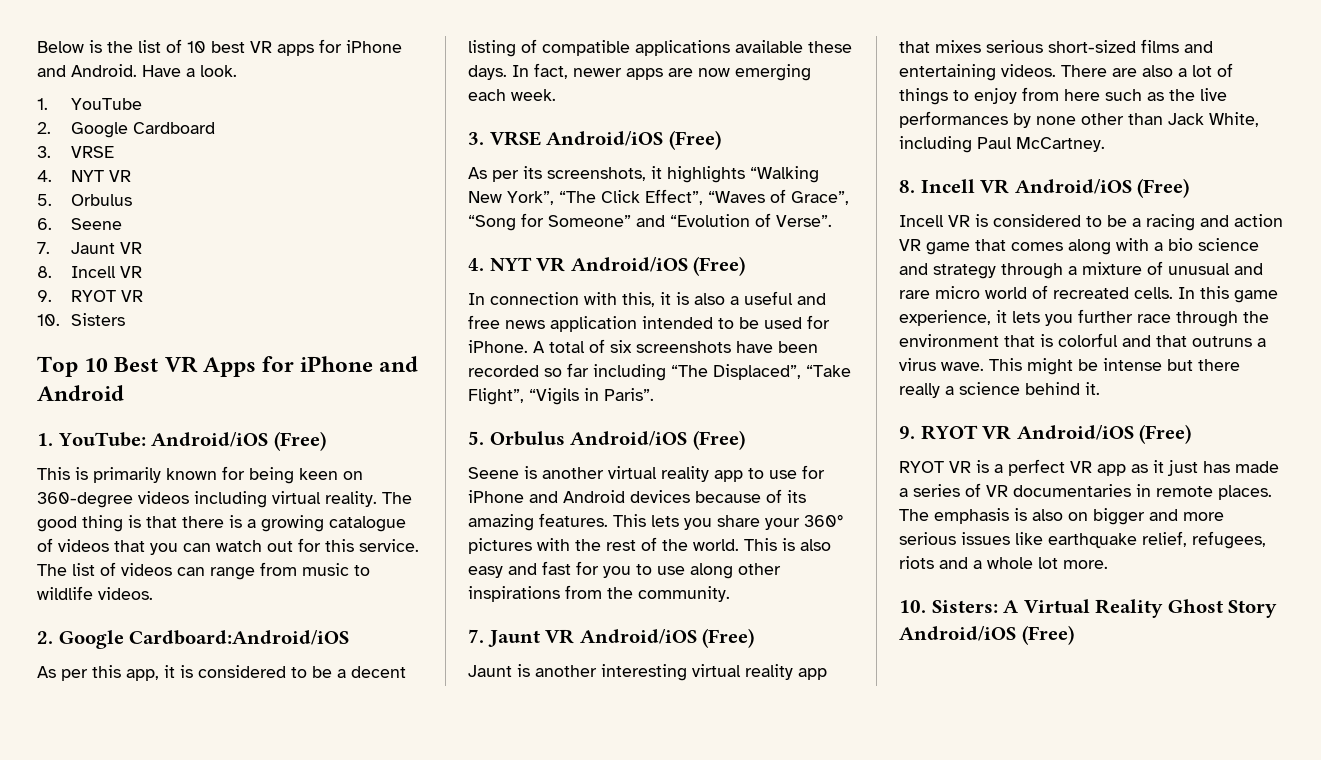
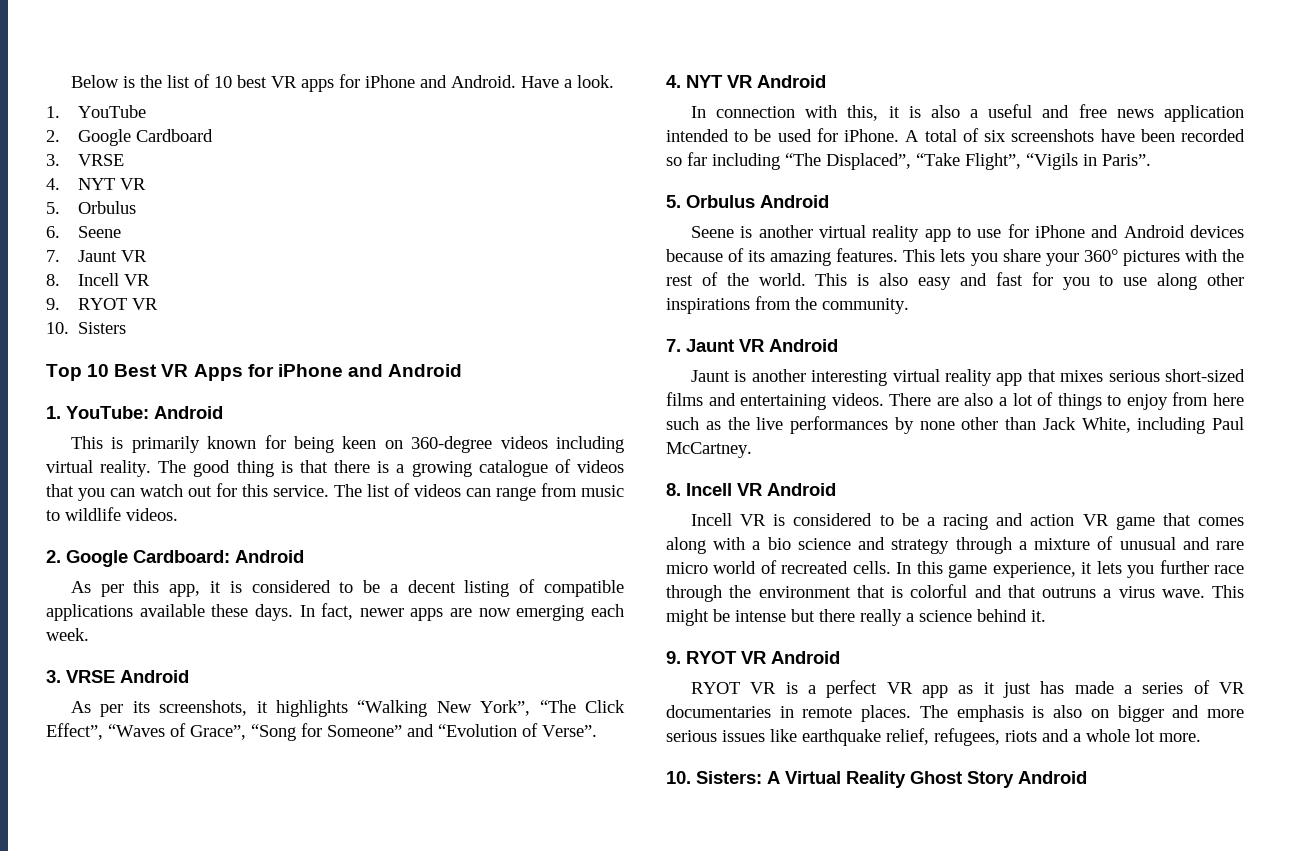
- 1. YouTube: Android/iOS (Free)
+ 1. YouTube: Android
- 2. Google Cardboard:Android/iOS
+ 2. Google Cardboard: Android
- 3. VRSE Android/iOS (Free)
+ 3. VRSE Android
- 4. NYT VR Android/iOS (Free)
+ 4. NYT VR Android
- 5. Orbulus Android/iOS (Free)
+ 5. Orbulus Android
- 7. Jaunt VR Android/iOS (Free)
+ 7. Jaunt VR Android
- 8. Incell VR Android/iOS (Free)
+ 8. Incell VR Android
- 9. RYOT VR Android/iOS (Free)
+ 9. RYOT VR Android
- 10. Sisters: A Virtual Reality Ghost Story Android/iOS (Free)
+ 10. Sisters: A Virtual Reality Ghost Story Android

